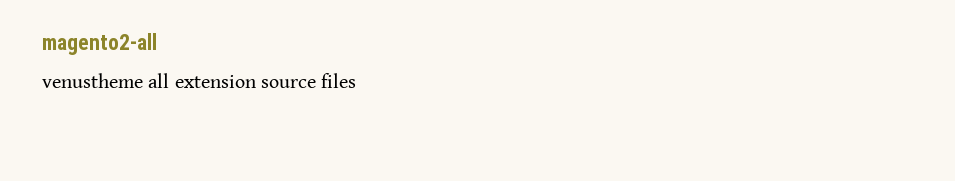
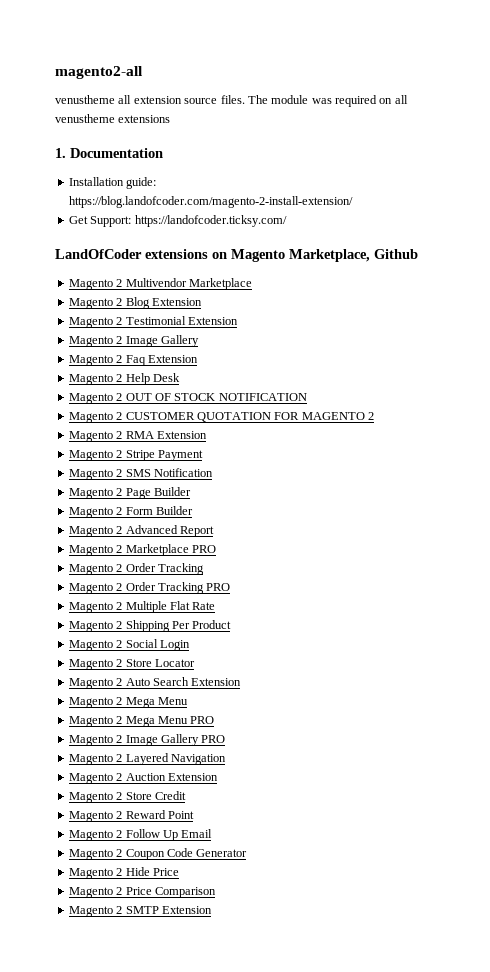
- venustheme all extension source files
+ venustheme all extension source files. The module was required on all venustheme extensions
+ 1. Documentation
+ Installation guide: https://blog.landofcoder.com/magento-2-install-extension/
+ Get Support: https://landofcoder.ticksy.com/
+ LandOfCoder extensions on Magento Marketplace, Github
+ Magento 2 Multivendor Marketplace
+ Magento 2 Blog Extension
+ Magento 2 Testimonial Extension
+ Magento 2 Image Gallery
+ Magento 2 Faq Extension
+ Magento 2 Help Desk
+ Magento 2 OUT OF STOCK NOTIFICATION
+ Magento 2 CUSTOMER QUOTATION FOR MAGENTO 2
+ Magento 2 RMA Extension
+ Magento 2 Stripe Payment
+ Magento 2 SMS Notification
+ Magento 2 Page Builder
+ Magento 2 Form Builder
+ Magento 2 Advanced Report
+ Magento 2 Marketplace PRO
+ Magento 2 Order Tracking
+ Magento 2 Order Tracking PRO
+ Magento 2 Multiple Flat Rate
+ Magento 2 Shipping Per Product
+ Magento 2 Social Login
+ Magento 2 Store Locator
+ Magento 2 Auto Search Extension
+ Magento 2 Mega Menu
+ Magento 2 Mega Menu PRO
+ Magento 2 Image Gallery PRO
+ Magento 2 Layered Navigation
+ Magento 2 Auction Extension
+ Magento 2 Store Credit
+ Magento 2 Reward Point
+ Magento 2 Follow Up Email
+ Magento 2 Coupon Code Generator
+ Magento 2 Hide Price
+ Magento 2 Price Comparison
+ Magento 2 SMTP Extension

